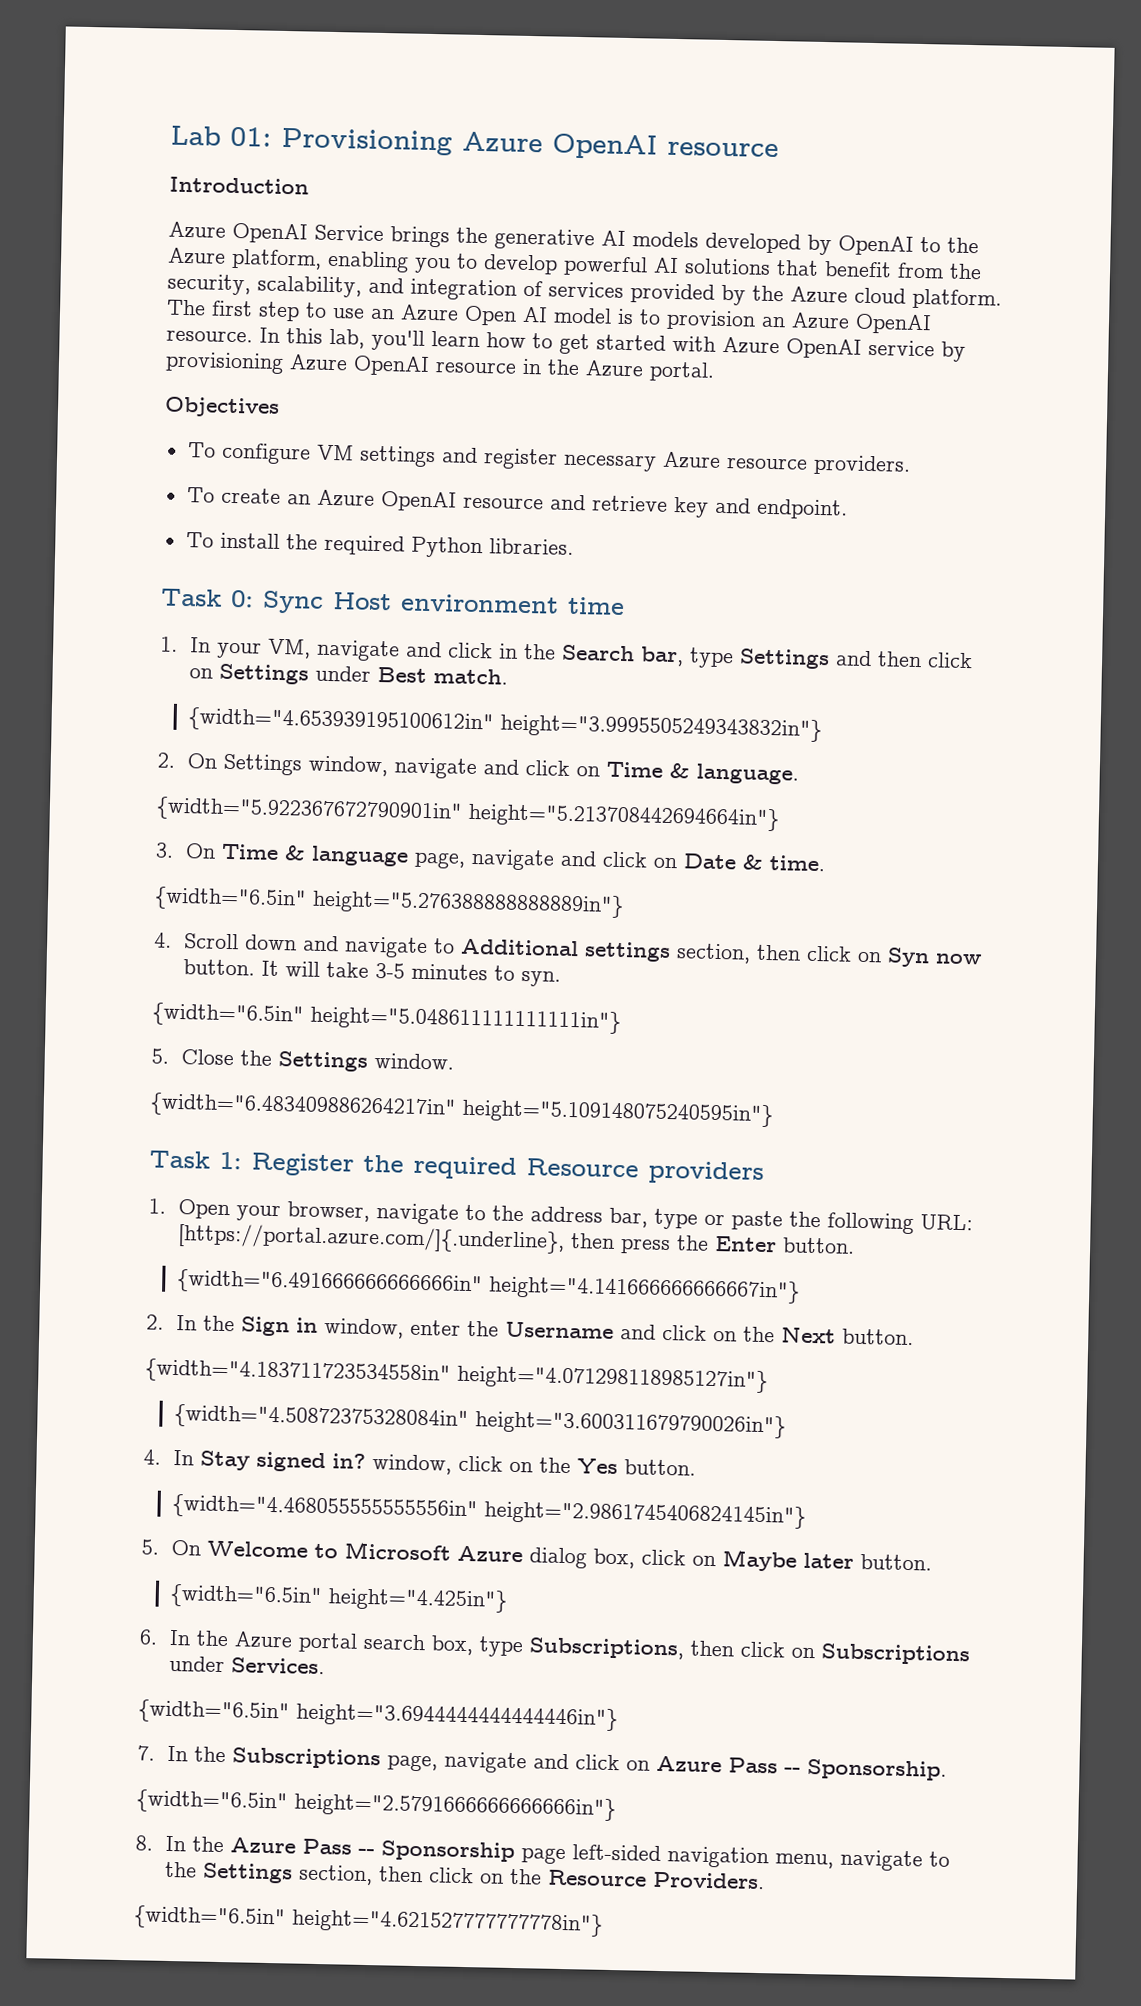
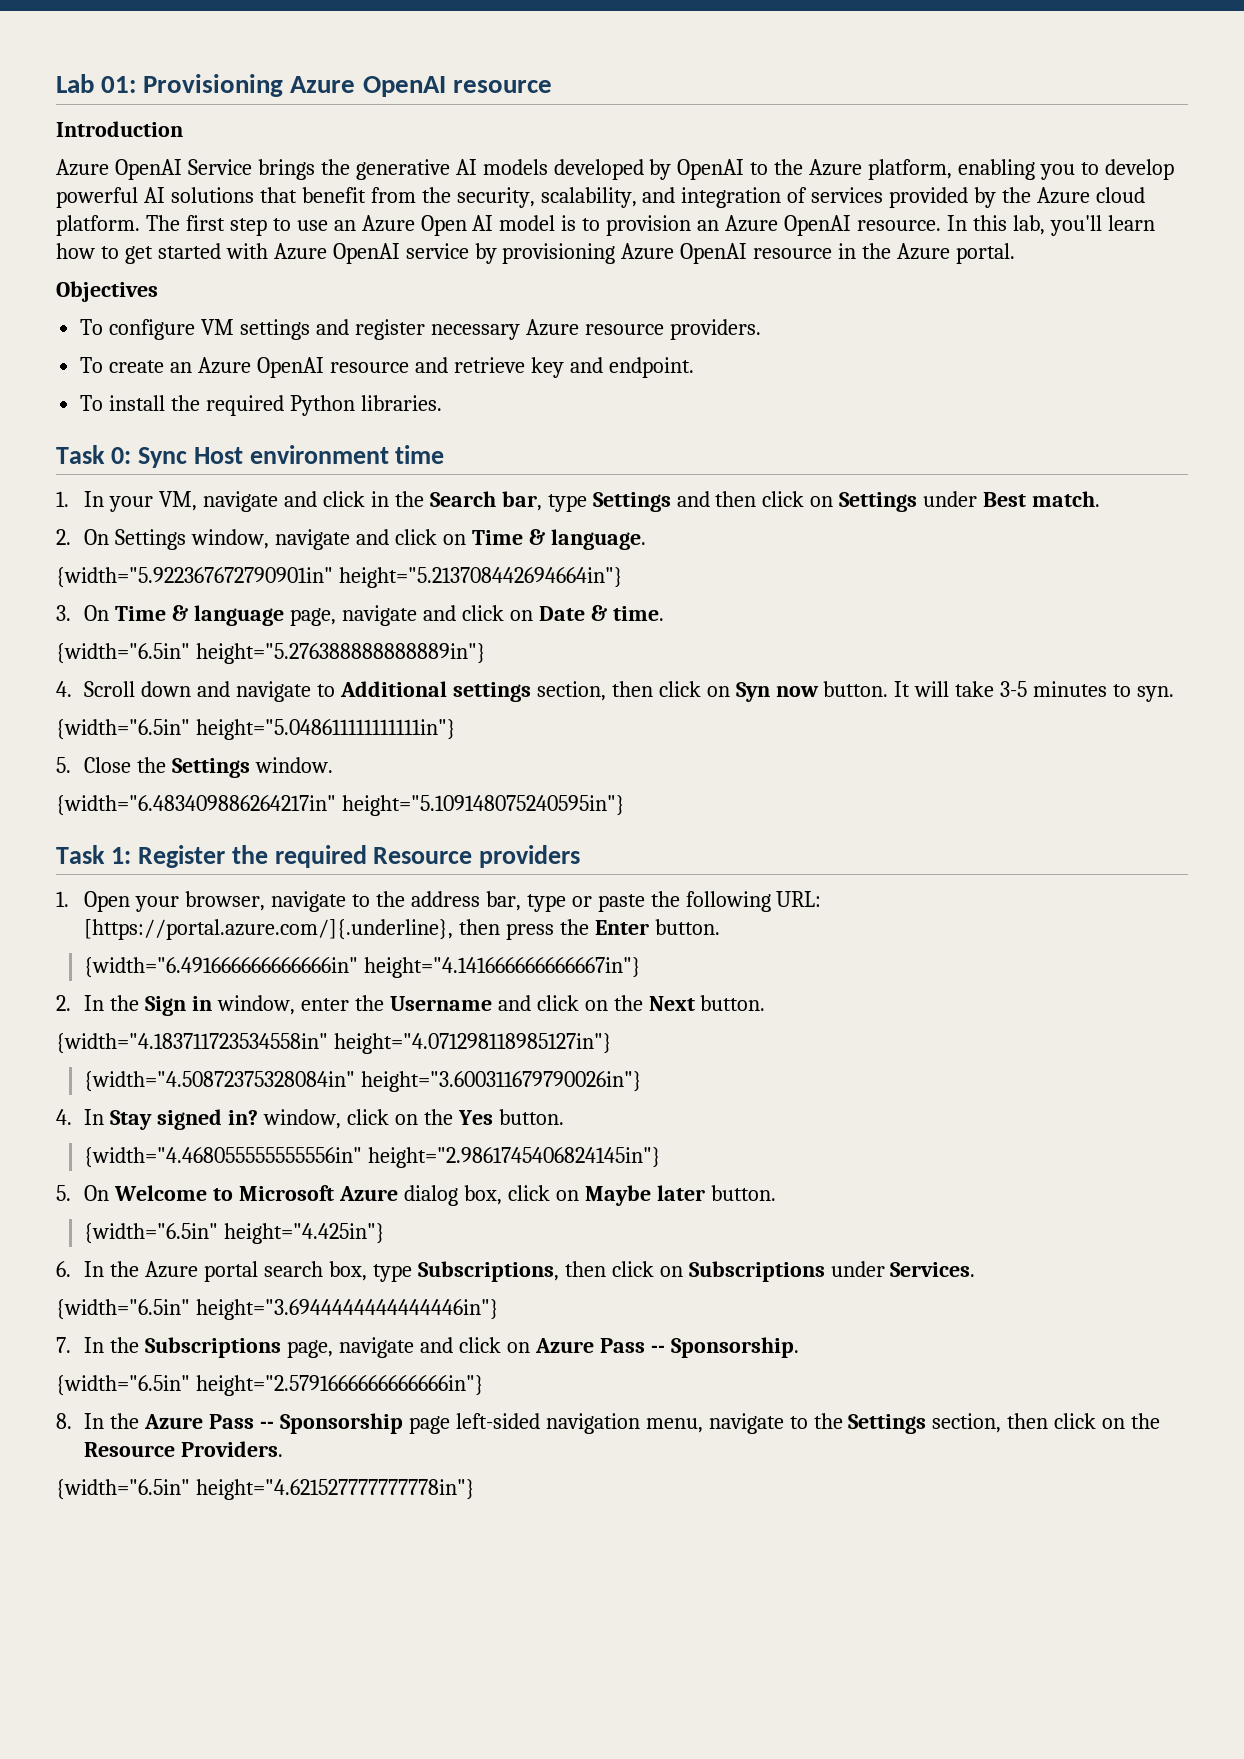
- {width="4.653939195100612in" height="3.9995505249343832in"}

